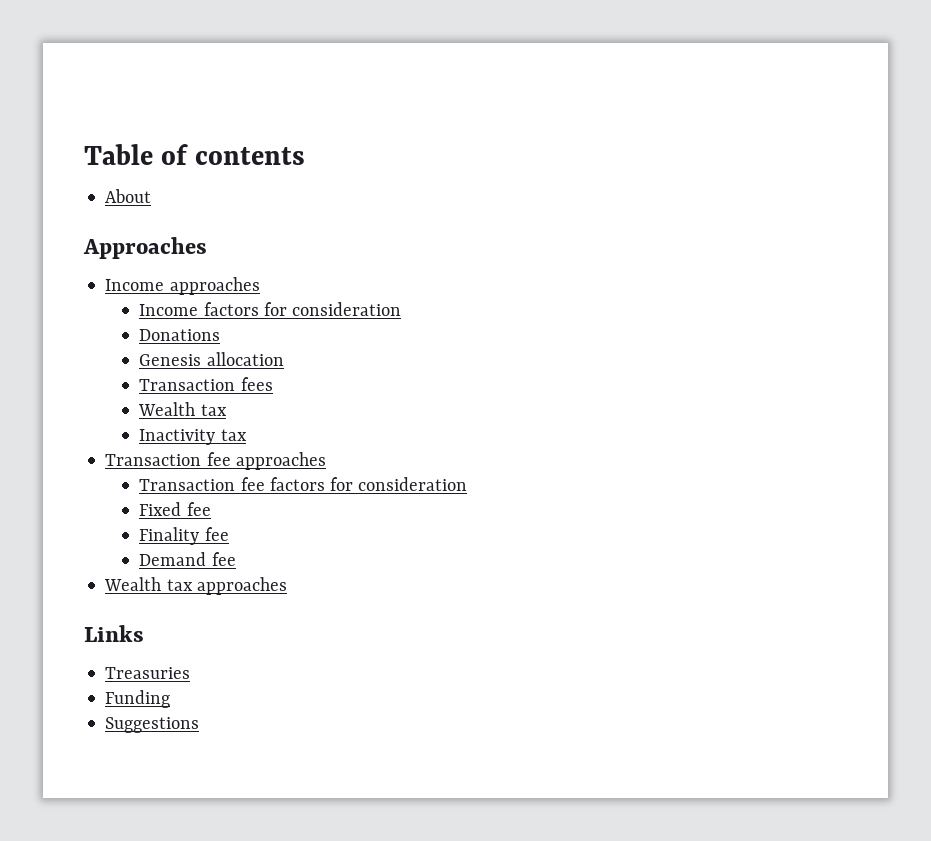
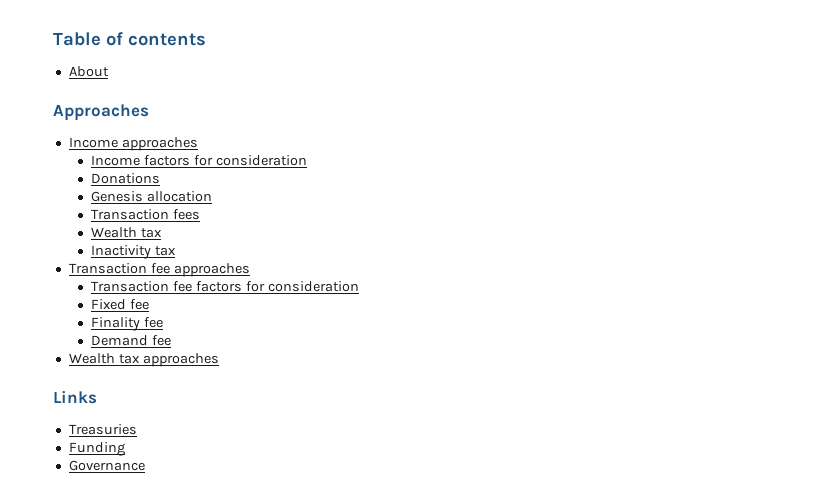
- Suggestions
+ Governance

